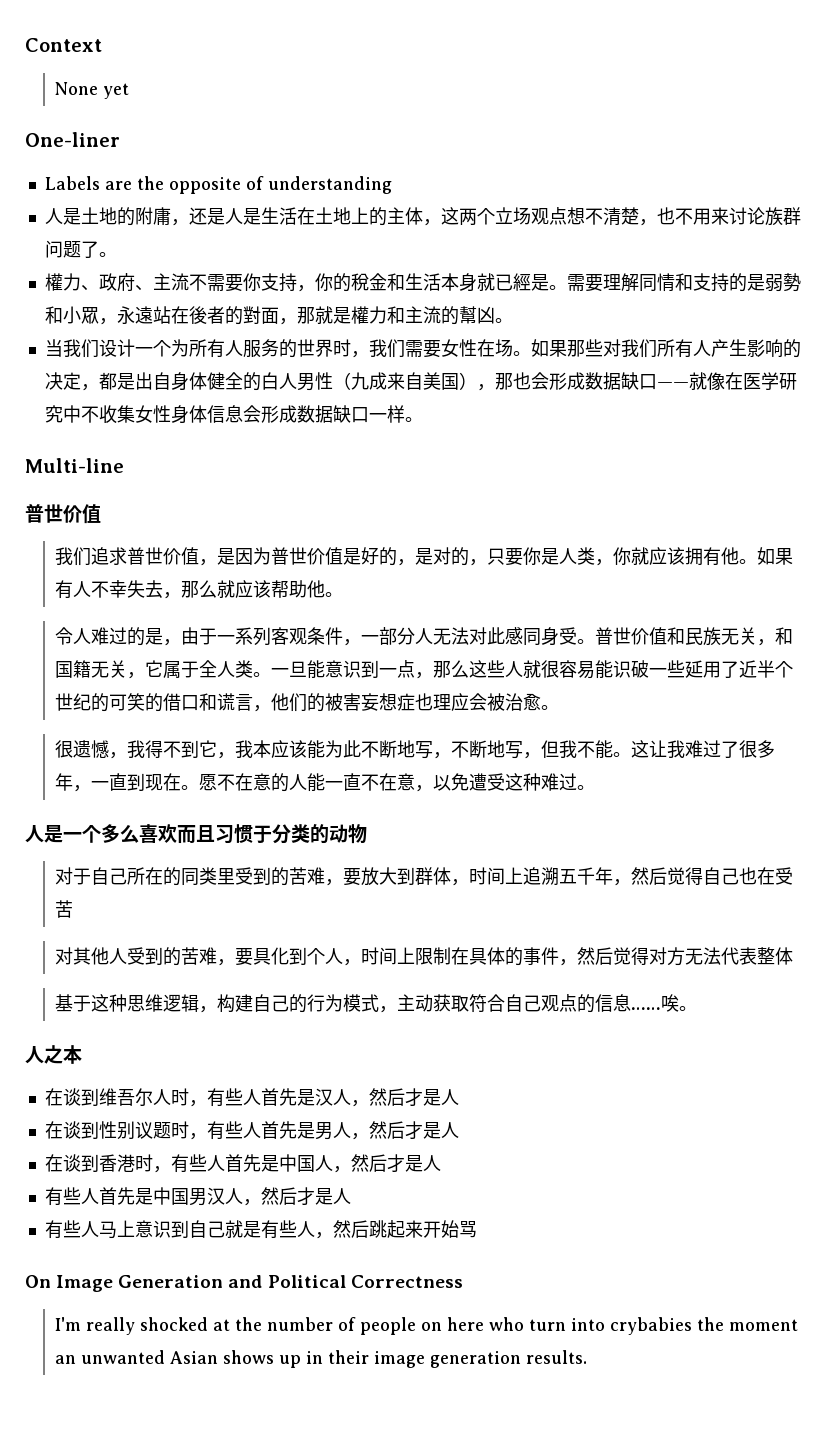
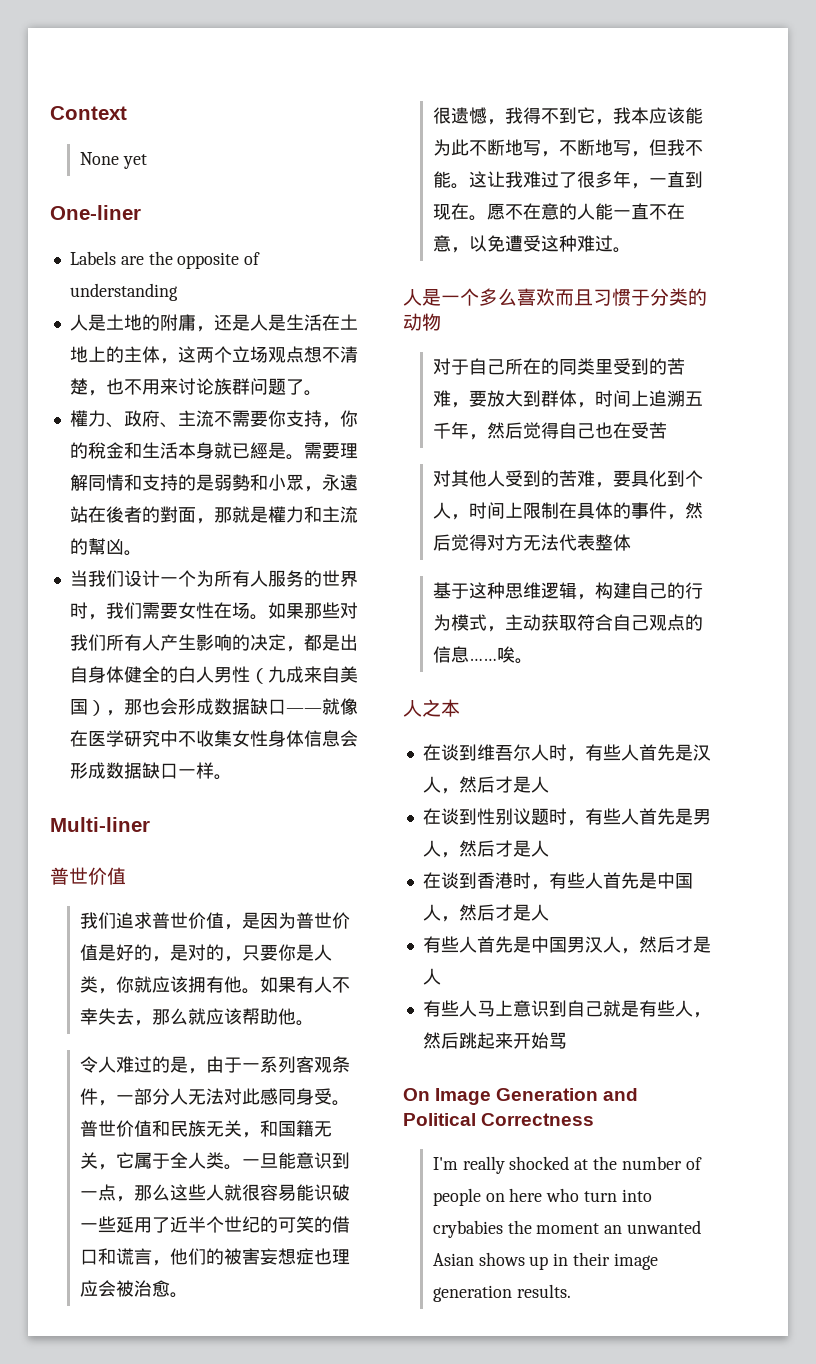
- Multi-line
+ Multi-liner

